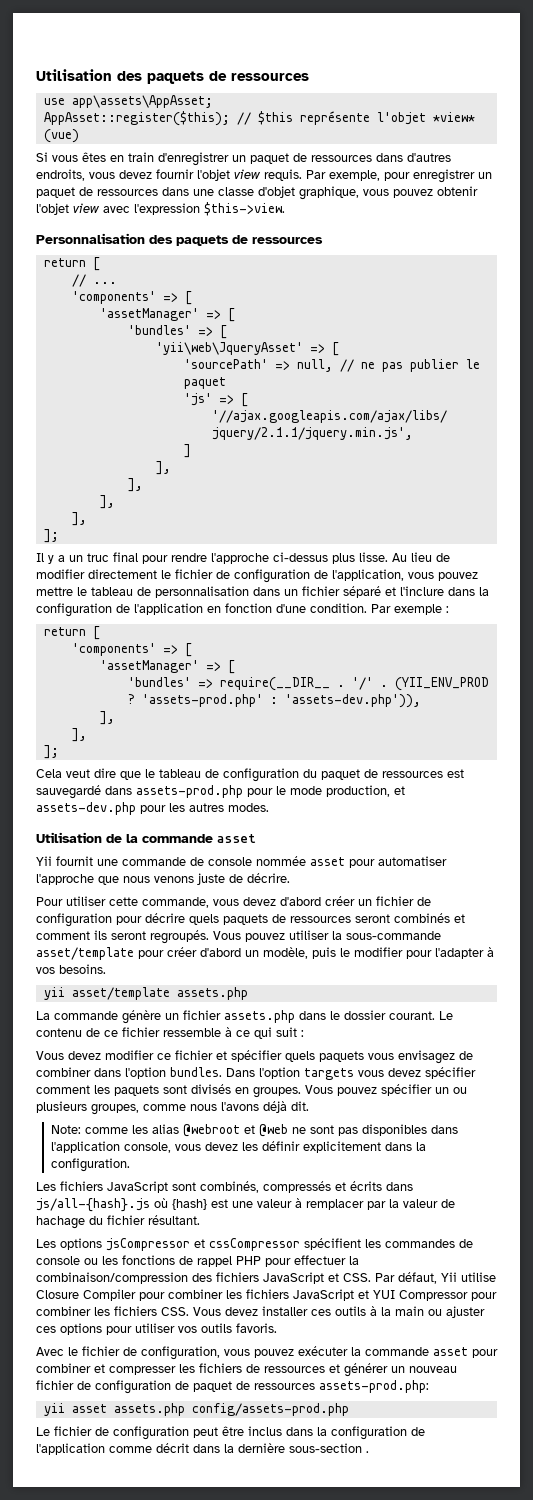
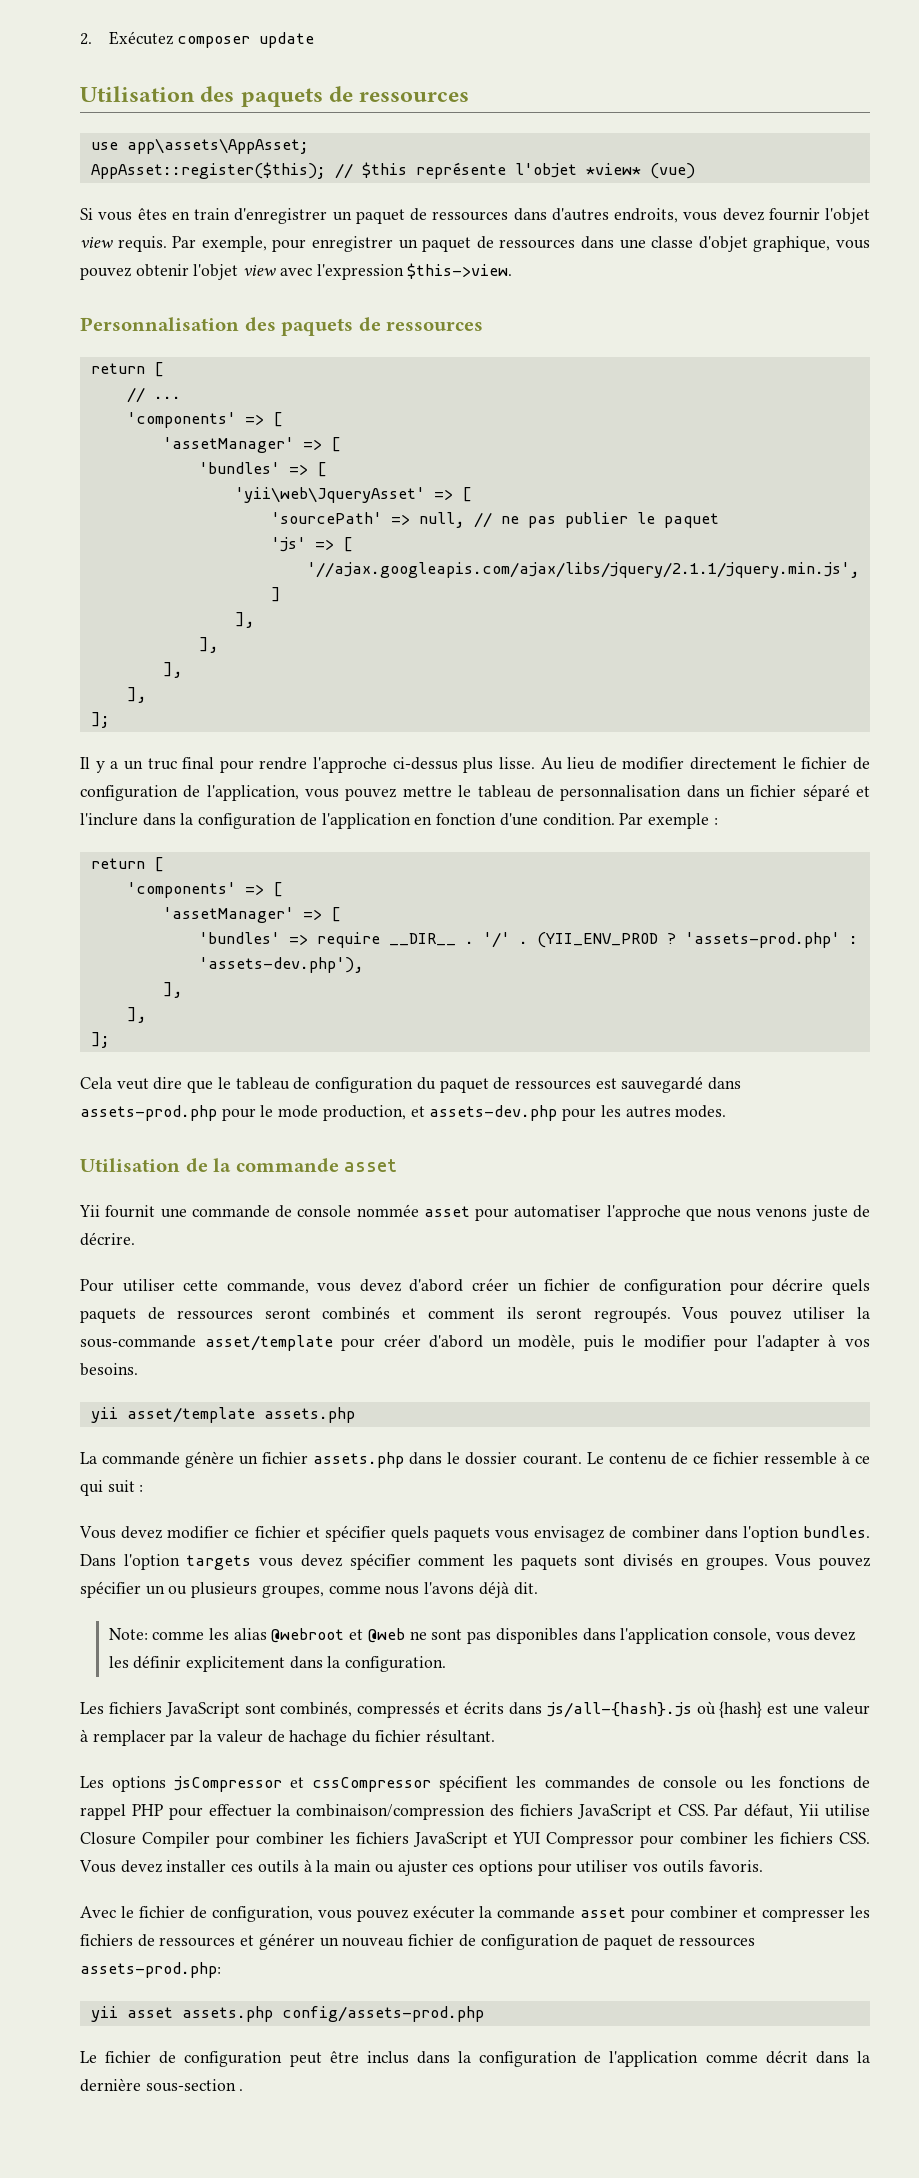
+ 2. Exécutez composer update
- 'bundles' => require(__DIR__ .
+ 'bundles' => require __DIR__ .
- 'assets-prod.php' : 'assets-dev.php')),
+ 'assets-prod.php' : 'assets-dev.php'),

